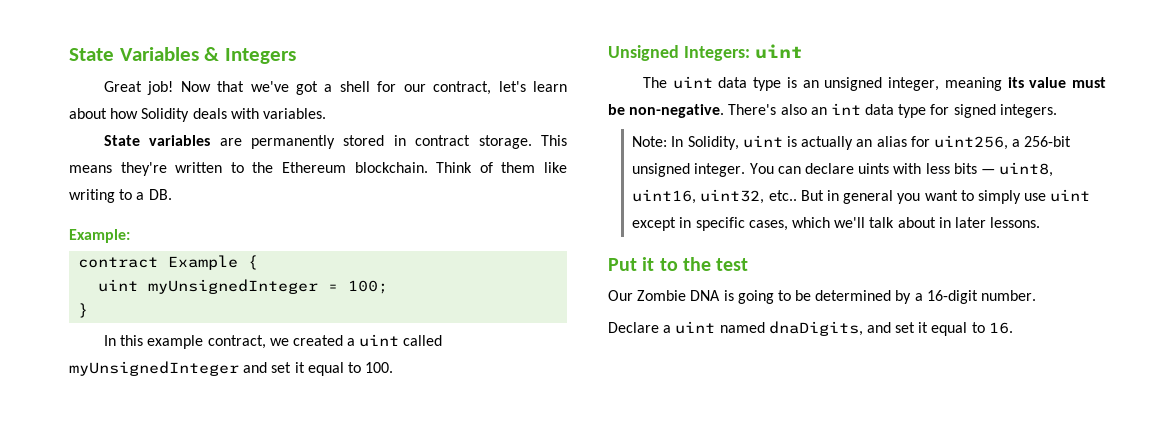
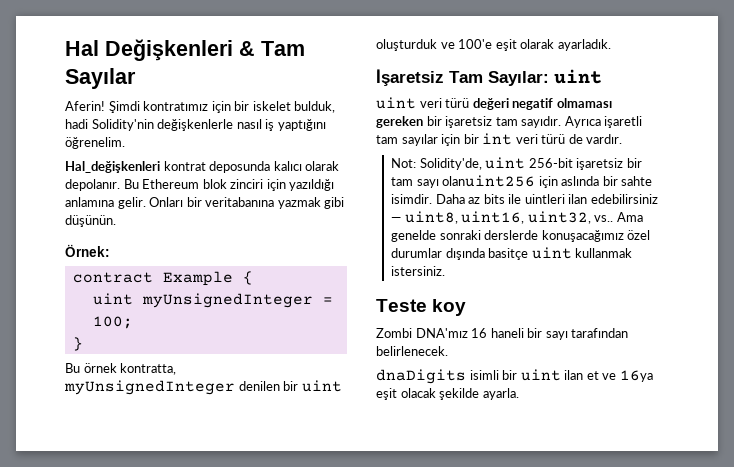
- State Variables & Integers
- Great job! Now that we've got a shell for our contract, let's learn about how Solidity deals with variables.
- State variables are permanently stored in contract storage. This means they're written to the Ethereum blockchain. Think of them like writing to a DB.
- Example:
+ Hal Değişkenleri & Tam Sayılar
+ Aferin! Şimdi kontratımız için bir iskelet bulduk, hadi Solidity'nin değişkenlerle nasıl iş yaptığını öğrenelim.
+ Hal_değişkenleri kontrat deposunda kalıcı olarak depolanır. Bu Ethereum blok zinciri için yazıldığı anlamına gelir. Onları bir veritabanına yazmak gibi düşünün.
+ Örnek:
- In this example contract, we created a uint called myUnsignedInteger and set it equal to 100.
- Unsigned Integers: uint
- The uint data type is an unsigned integer, meaning its value must be non-negative. There's also an int data type for signed integers.
- Note: In Solidity, uint is actually an alias for uint256, a 256-bit unsigned integer. You can declare uints with less bits — uint8, uint16, uint32, etc.. But in general you want to simply use uint except in specific cases, which we'll talk about in later lessons.
- Put it to the test
- Our Zombie DNA is going to be determined by a 16-digit number.
- Declare a uint named dnaDigits, and set it equal to 16.
+ Bu örnek kontratta, myUnsignedInteger denilen bir uint oluşturduk ve 100'e eşit olarak ayarladık.
+ İşaretsiz Tam Sayılar: uint
+ uint veri türü değeri negatif olmaması gereken bir işaretsiz tam sayıdır. Ayrıca işaretli tam sayılar için bir int veri türü de vardır.
+ Not: Solidity'de, uint 256-bit işaretsiz bir tam sayı olanuint256 için aslında bir sahte isimdir. Daha az bits ile uintleri ilan edebilirsiniz — uint8, uint16, uint32, vs.. Ama genelde sonraki derslerde konuşacağımız özel durumlar dışında basitçe uint kullanmak istersiniz.
+ Teste koy
+ Zombi DNA'mız 16 haneli bir sayı tarafından belirlenecek.
+ dnaDigits isimli bir uint ilan et ve 16ya eşit olacak şekilde ayarla.

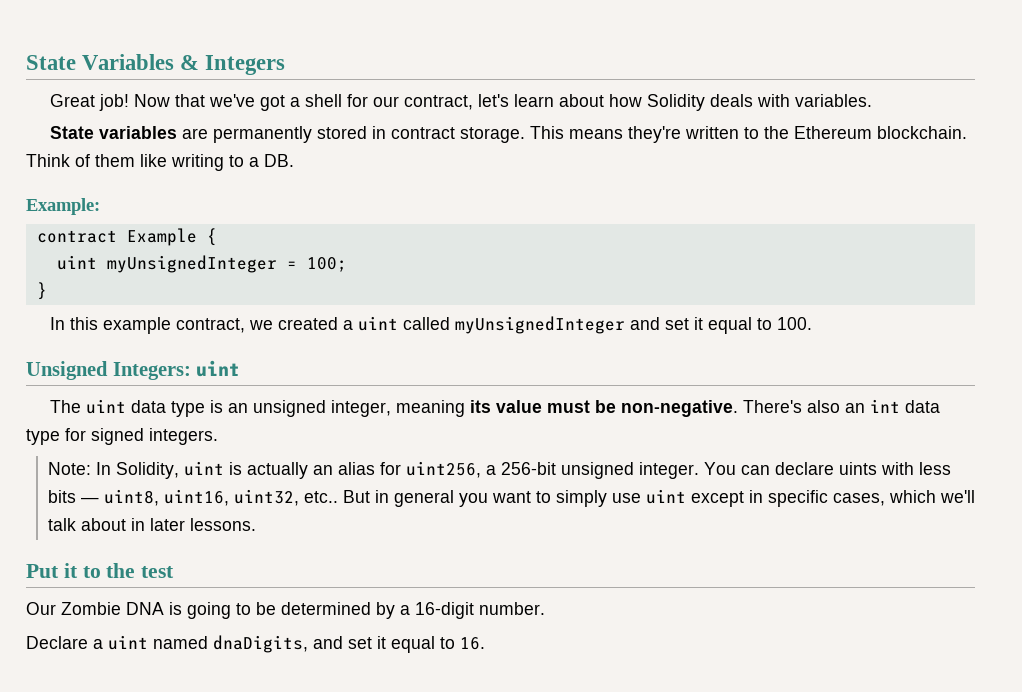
- Hal Değişkenleri & Tam Sayılar
- Aferin! Şimdi kontratımız için bir iskelet bulduk, hadi Solidity'nin değişkenlerle nasıl iş yaptığını öğrenelim.
- Hal_değişkenleri kontrat deposunda kalıcı olarak depolanır. Bu Ethereum blok zinciri için yazıldığı anlamına gelir. Onları bir veritabanına yazmak gibi düşünün.
- Örnek:
+ State Variables & Integers
+ Great job! Now that we've got a shell for our contract, let's learn about how Solidity deals with variables.
+ State variables are permanently stored in contract storage. This means they're written to the Ethereum blockchain. Think of them like writing to a DB.
+ Example:
- Bu örnek kontratta, myUnsignedInteger denilen bir uint oluşturduk ve 100'e eşit olarak ayarladık.
- İşaretsiz Tam Sayılar: uint
- uint veri türü değeri negatif olmaması gereken bir işaretsiz tam sayıdır. Ayrıca işaretli tam sayılar için bir int veri türü de vardır.
- Not: Solidity'de, uint 256-bit işaretsiz bir tam sayı olanuint256 için aslında bir sahte isimdir. Daha az bits ile uintleri ilan edebilirsiniz — uint8, uint16, uint32, vs.. Ama genelde sonraki derslerde konuşacağımız özel durumlar dışında basitçe uint kullanmak istersiniz.
- Teste koy
- Zombi DNA'mız 16 haneli bir sayı tarafından belirlenecek.
- dnaDigits isimli bir uint ilan et ve 16ya eşit olacak şekilde ayarla.
+ In this example contract, we created a uint called myUnsignedInteger and set it equal to 100.
+ Unsigned Integers: uint
+ The uint data type is an unsigned integer, meaning its value must be non-negative. There's also an int data type for signed integers.
+ Note: In Solidity, uint is actually an alias for uint256, a 256-bit unsigned integer. You can declare uints with less bits — uint8, uint16, uint32, etc.. But in general you want to simply use uint except in specific cases, which we'll talk about in later lessons.
+ Put it to the test
+ Our Zombie DNA is going to be determined by a 16-digit number.
+ Declare a uint named dnaDigits, and set it equal to 16.

